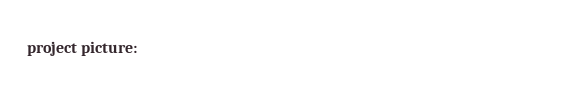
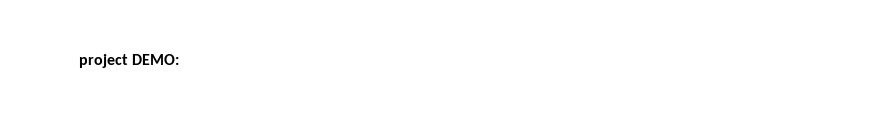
- project picture:
+ project DEMO:

